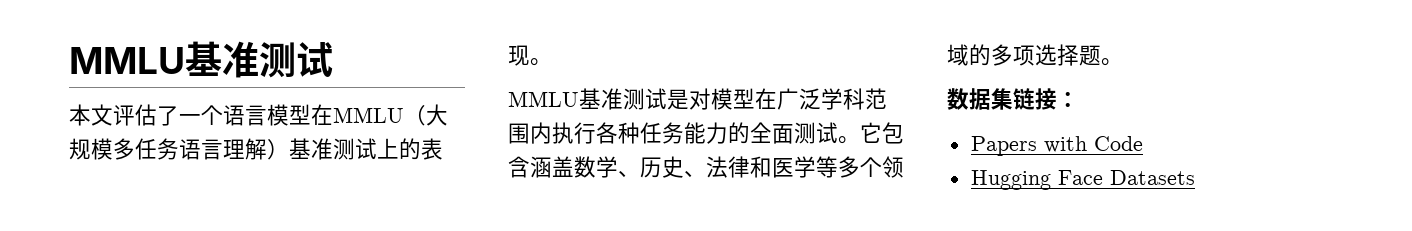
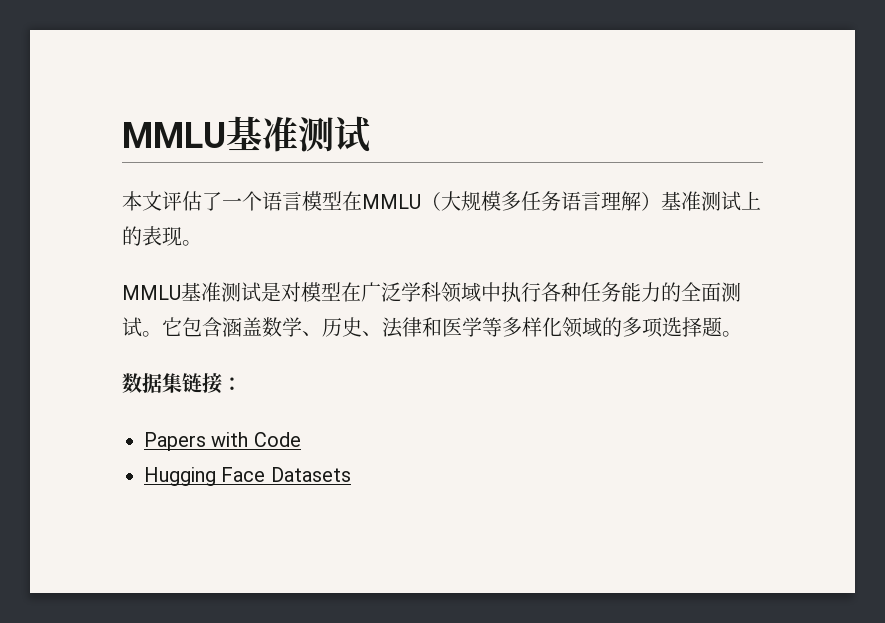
- MMLU基准测试是对模型在广泛学科范围内执行各种任务能力的全面测试。
+ MMLU基准测试是对模型在广泛学科领域中执行各种任务能力的全面测试。
- 它包含涵盖数学、历史、法律和医学等多个领域的多项选择题。
+ 它包含涵盖数学、历史、法律和医学等多样化领域的多项选择题。

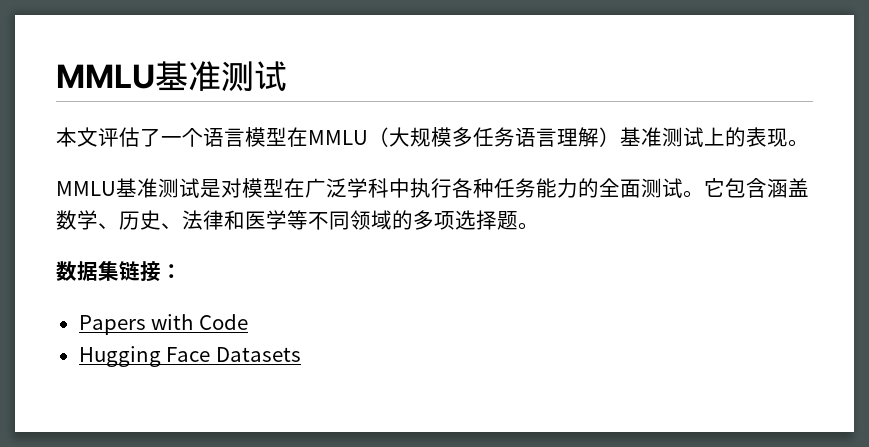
- MMLU基准测试是对模型在广泛学科领域中执行各种任务能力的全面测试。
+ MMLU基准测试是对模型在广泛学科中执行各种任务能力的全面测试。
- 它包含涵盖数学、历史、法律和医学等多样化领域的多项选择题。
+ 它包含涵盖数学、历史、法律和医学等不同领域的多项选择题。

